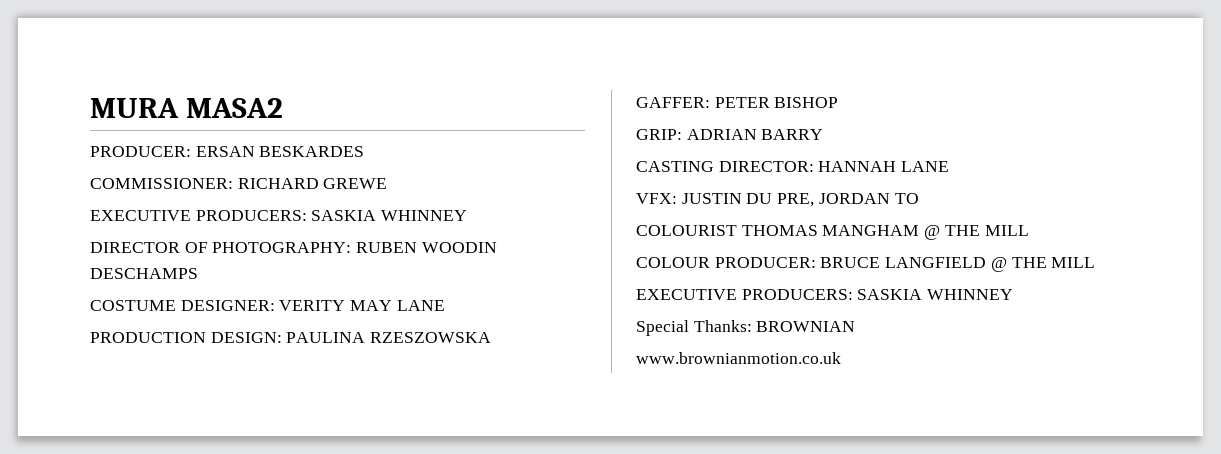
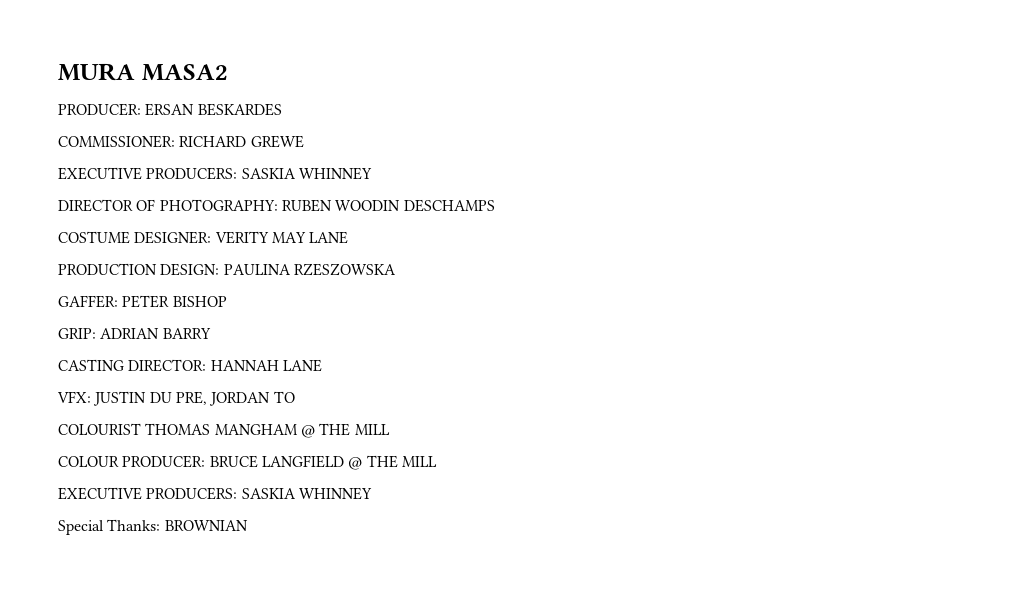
- www.brownianmotion.co.uk

